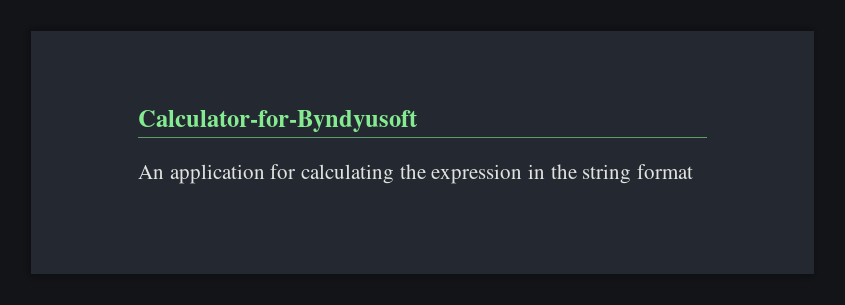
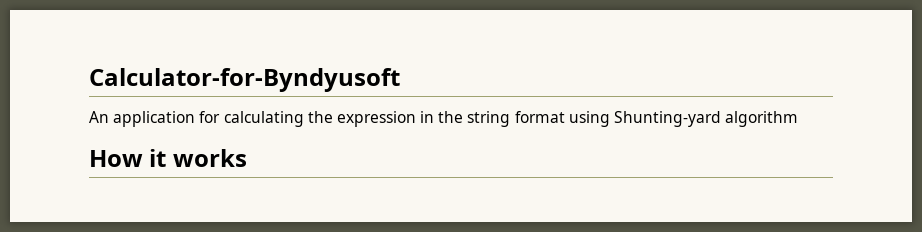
- An application for calculating the expression in the string format
+ An application for calculating the expression in the string format using Shunting-yard algorithm
+ How it works

